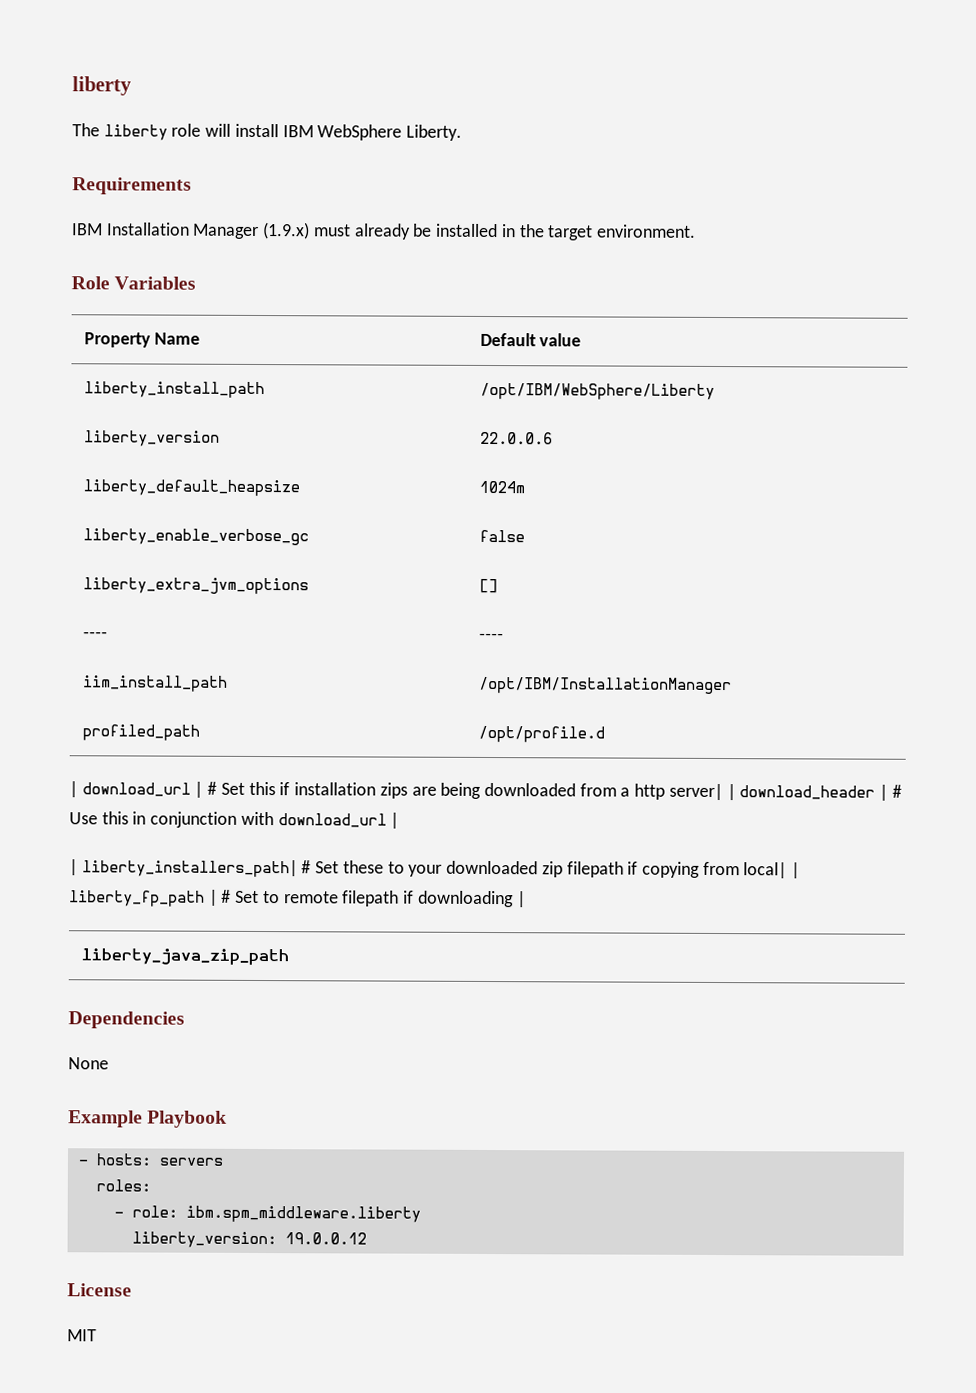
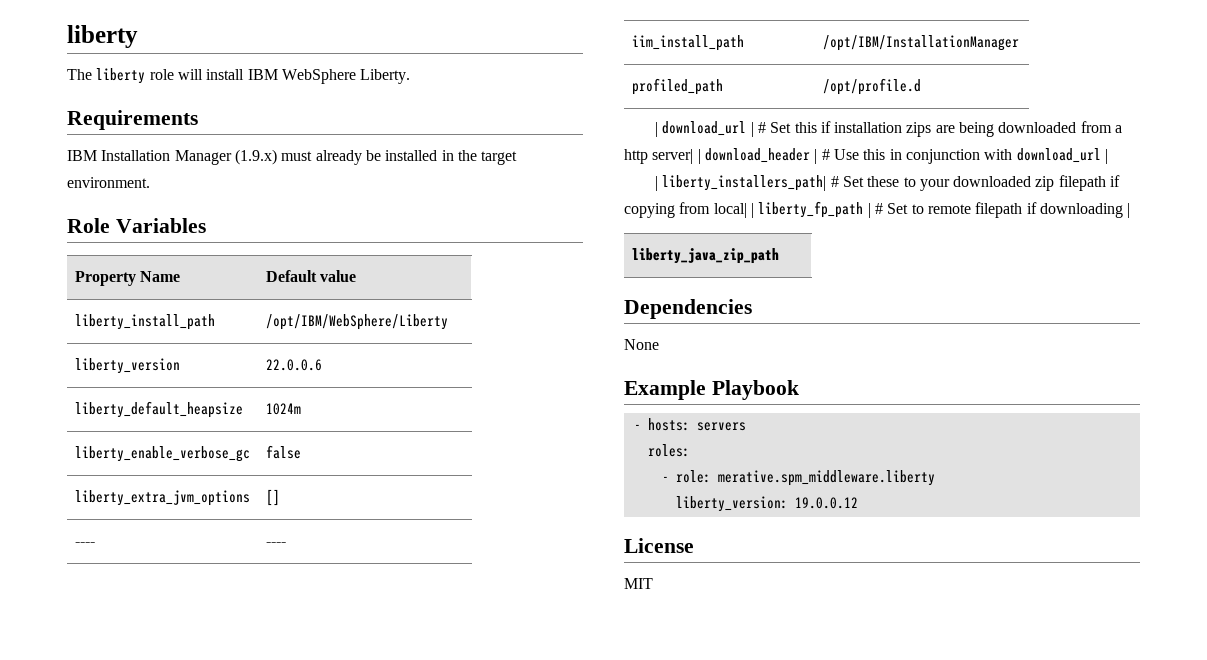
- - role: ibm.spm_middleware.liberty
+ - role: merative.spm_middleware.liberty

